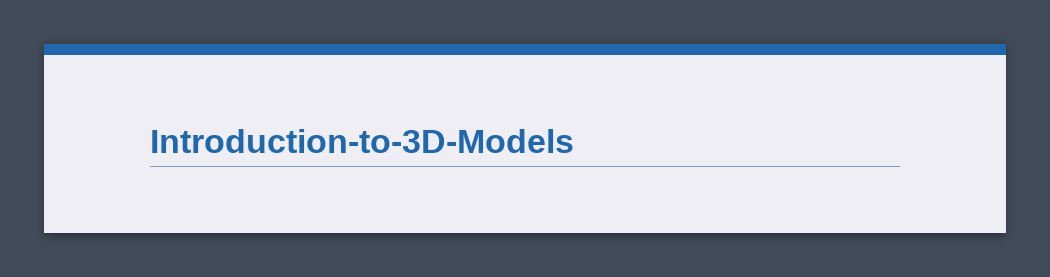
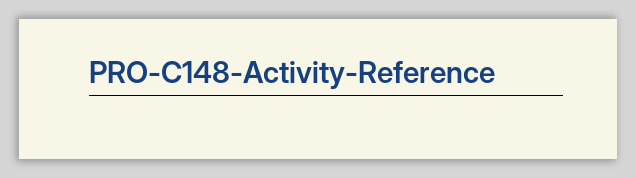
- Introduction-to-3D-Models
+ PRO-C148-Activity-Reference

